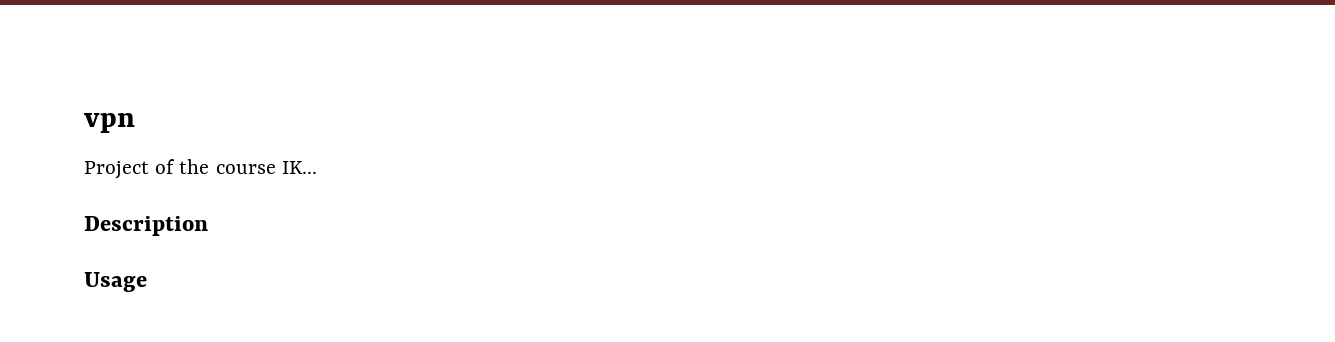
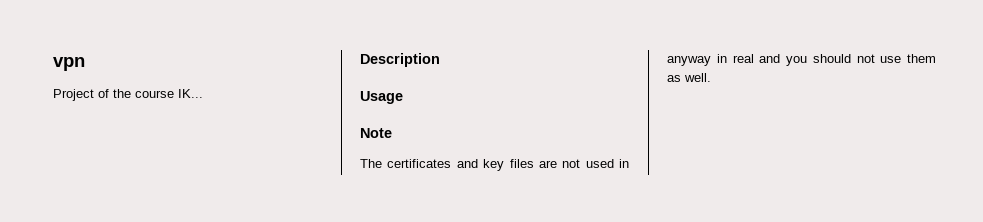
+ Note
+ The certificates and key files are not used in anyway in real and you should not use them as well.

